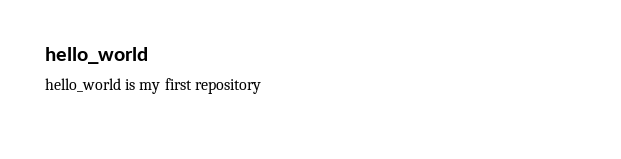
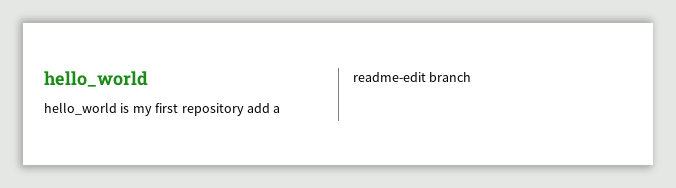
- hello_world is my first repository
+ hello_world is my first repository add a readme-edit branch

